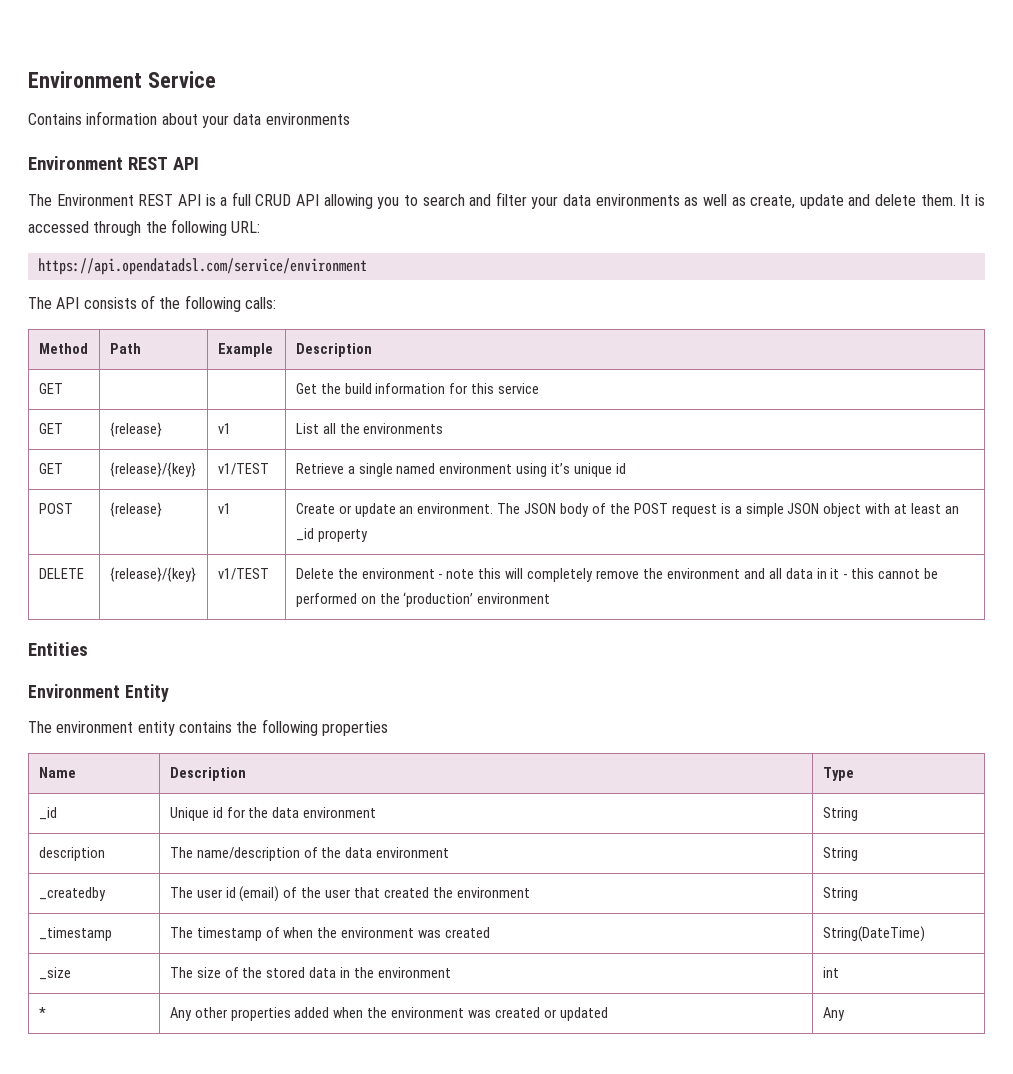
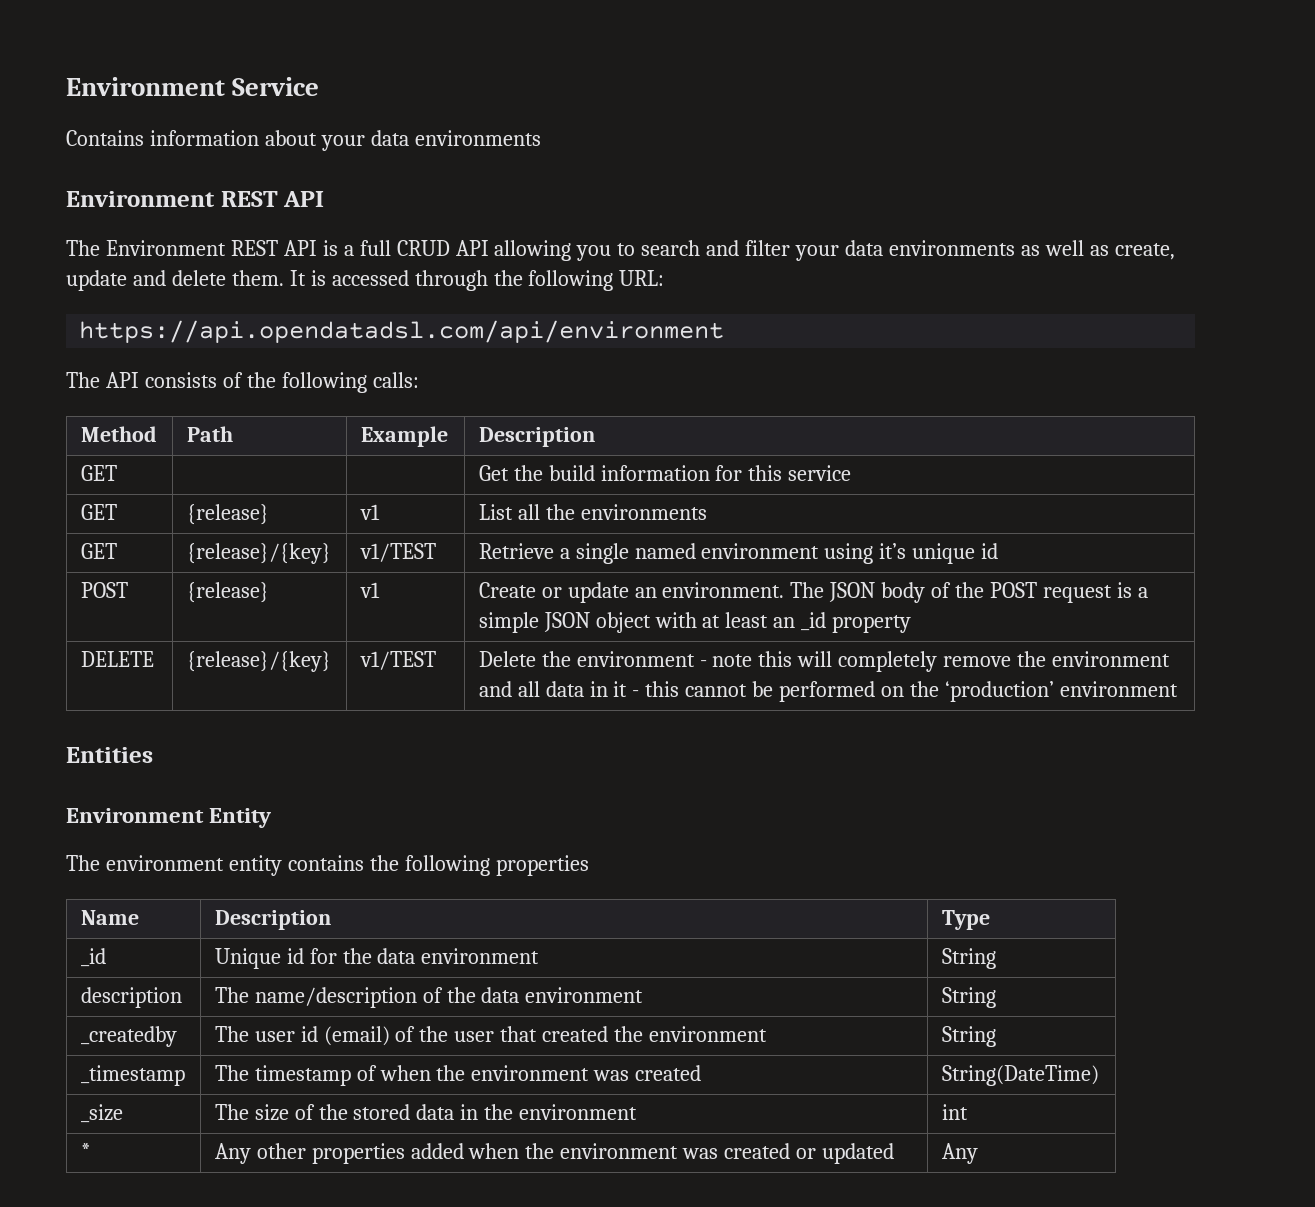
- https://api.opendatadsl.com/service/environment
+ https://api.opendatadsl.com/api/environment

